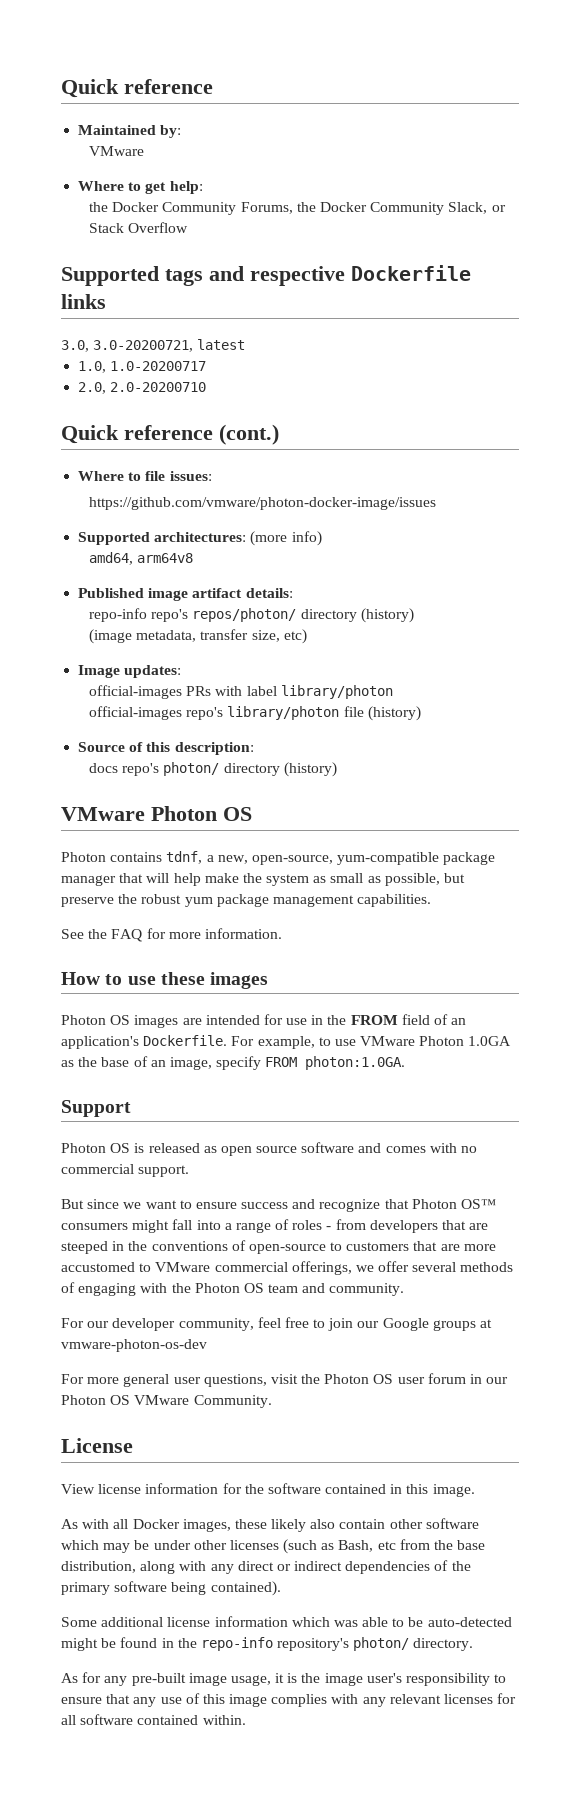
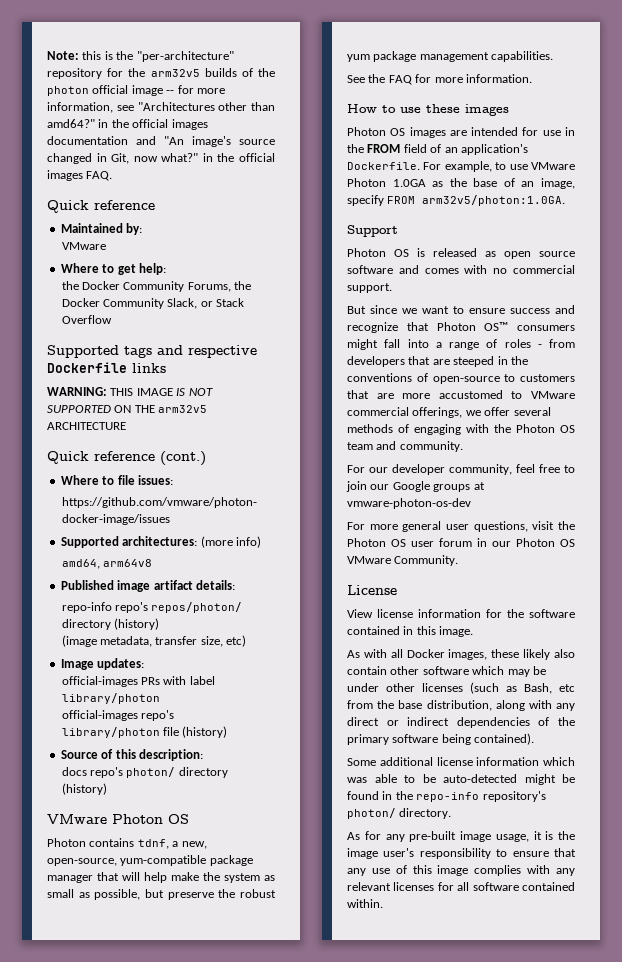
+ Note: this is the "per-architecture" repository for the arm32v5 builds of the photon official image -- for more information, see "Architectures other than amd64?" in the official images documentation and "An image's source changed in Git, now what?" in the official images FAQ.
- 3.0, 3.0-20200721, latest
- 1.0, 1.0-20200717
- 2.0, 2.0-20200710
+ WARNING: THIS IMAGE IS NOT SUPPORTED ON THE arm32v5 ARCHITECTURE
- For example, to use VMware Photon 1.0GA as the base of an image, specify FROM photon:1.0GA.
+ For example, to use VMware Photon 1.0GA as the base of an image, specify FROM arm32v5/photon:1.0GA.

